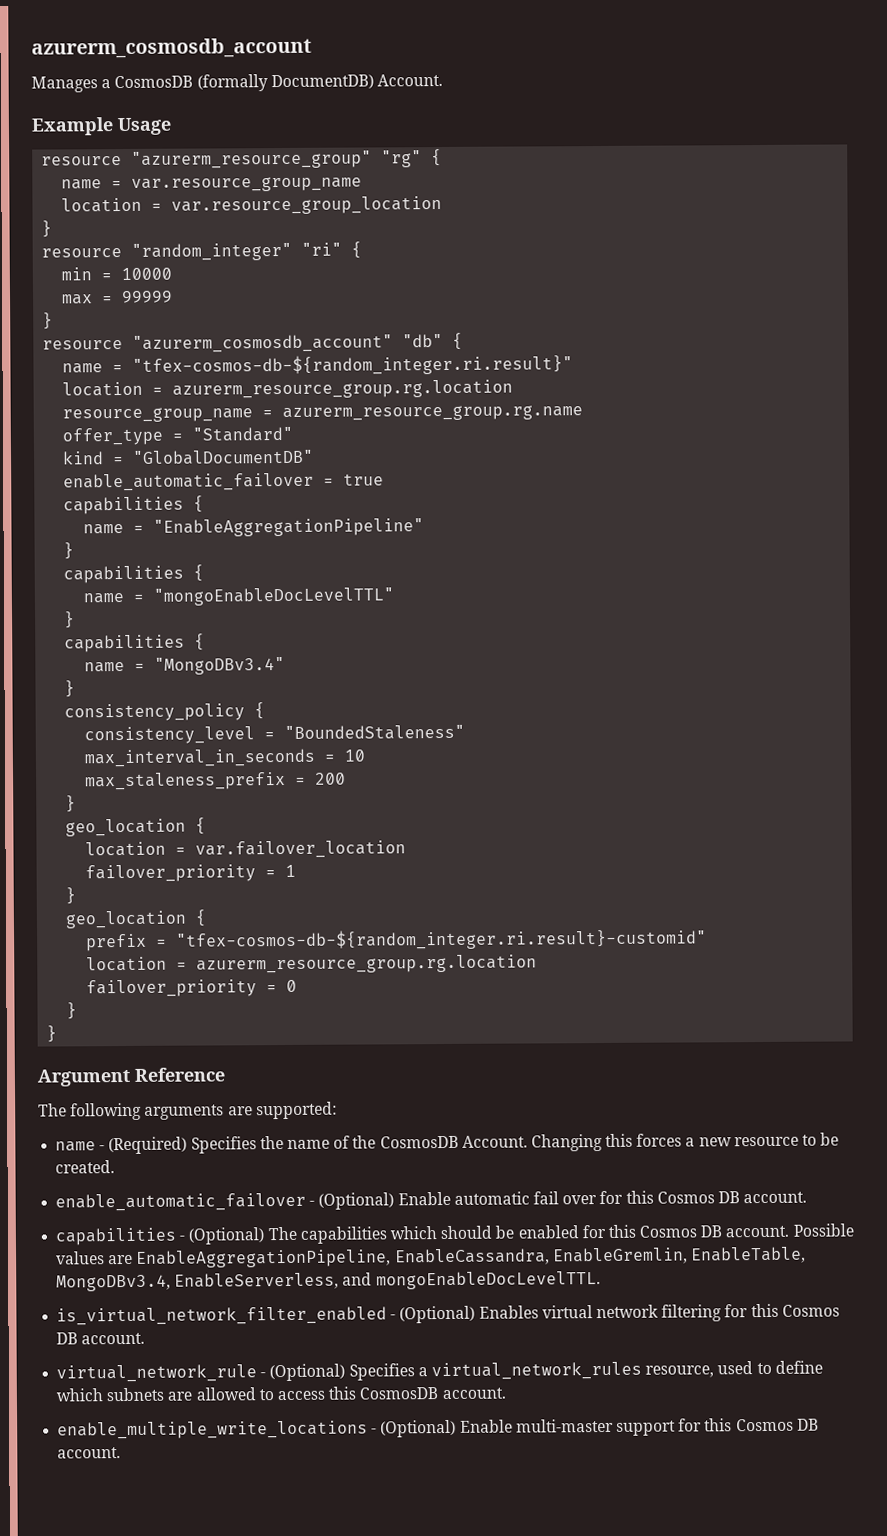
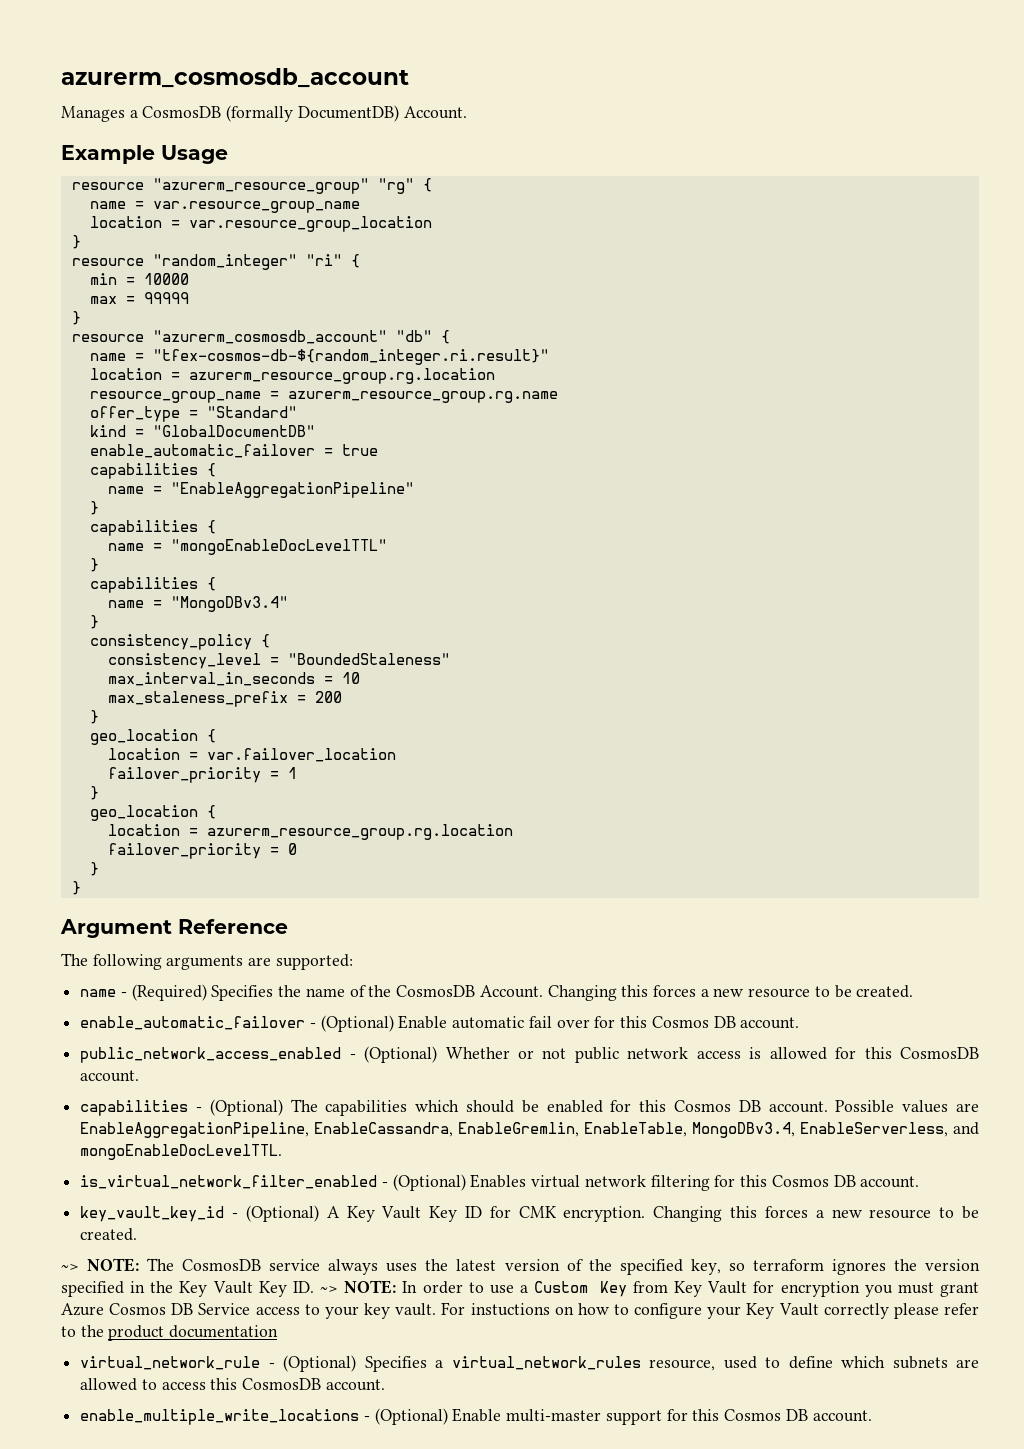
- prefix = "tfex-cosmos-db-${random_integer.ri.result}-customid"
+ public_network_access_enabled - (Optional) Whether or not public network access is allowed for this CosmosDB account.
+ key_vault_key_id - (Optional) A Key Vault Key ID for CMK encryption. Changing this forces a new resource to be created.
+ ~> NOTE: The CosmosDB service always uses the latest version of the specified key, so terraform ignores the version specified in the Key Vault Key ID. ~> NOTE: In order to use a Custom Key from Key Vault for encryption you must grant Azure Cosmos DB Service access to your key vault. For instuctions on how to configure your Key Vault correctly please refer to the product documentation

